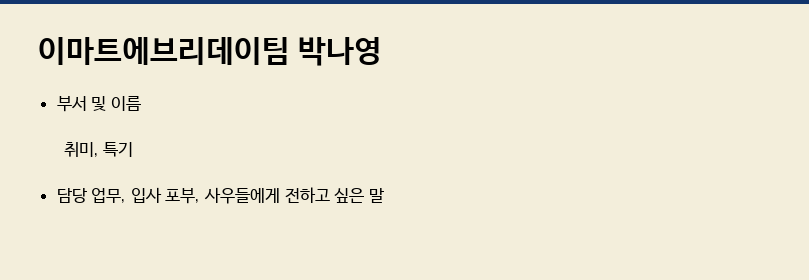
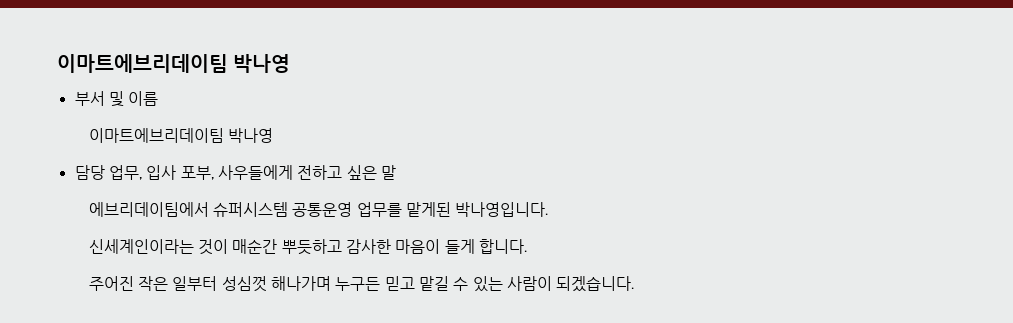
  부서 및 이름
- 취미, 특기
+ 이마트에브리데이팀 박나영
+ 에브리데이팀에서 슈퍼시스템 공통운영 업무를 맡게된 박나영입니다.
+ 신세계인이라는 것이 매순간 뿌듯하고 감사한 마음이 들게 합니다.
+ 주어진 작은 일부터 성심껏 해나가며 누구든 믿고 맡길 수 있는 사람이 되겠습니다.

